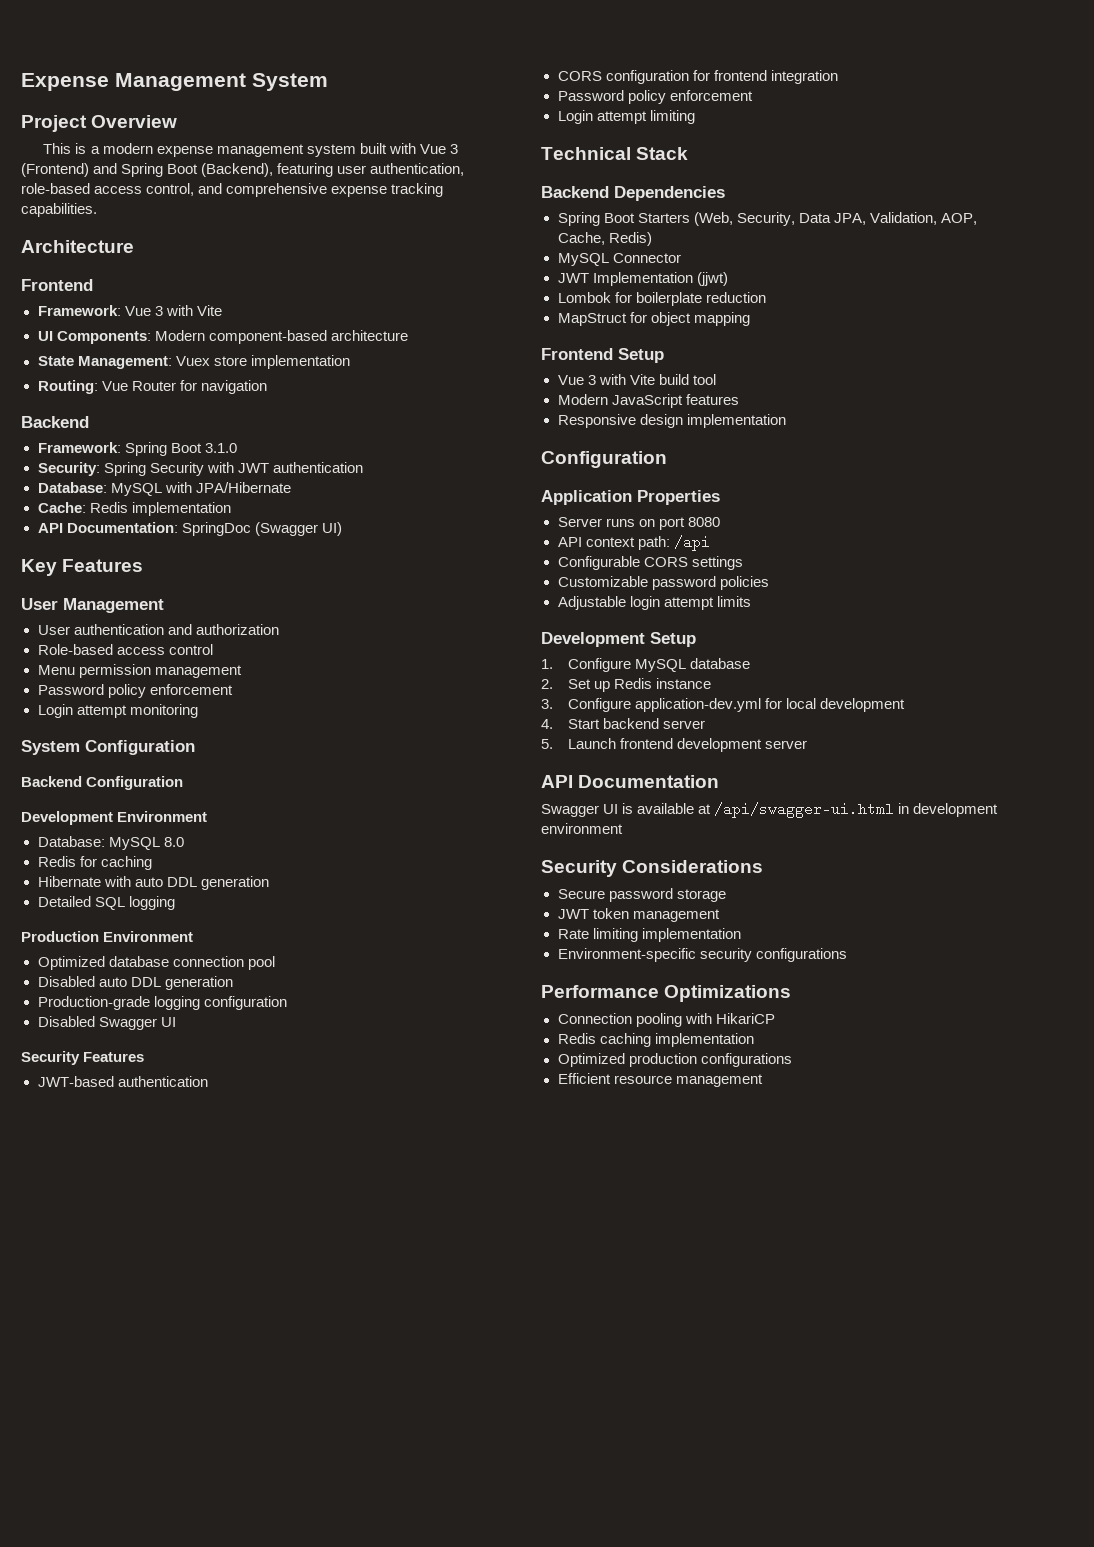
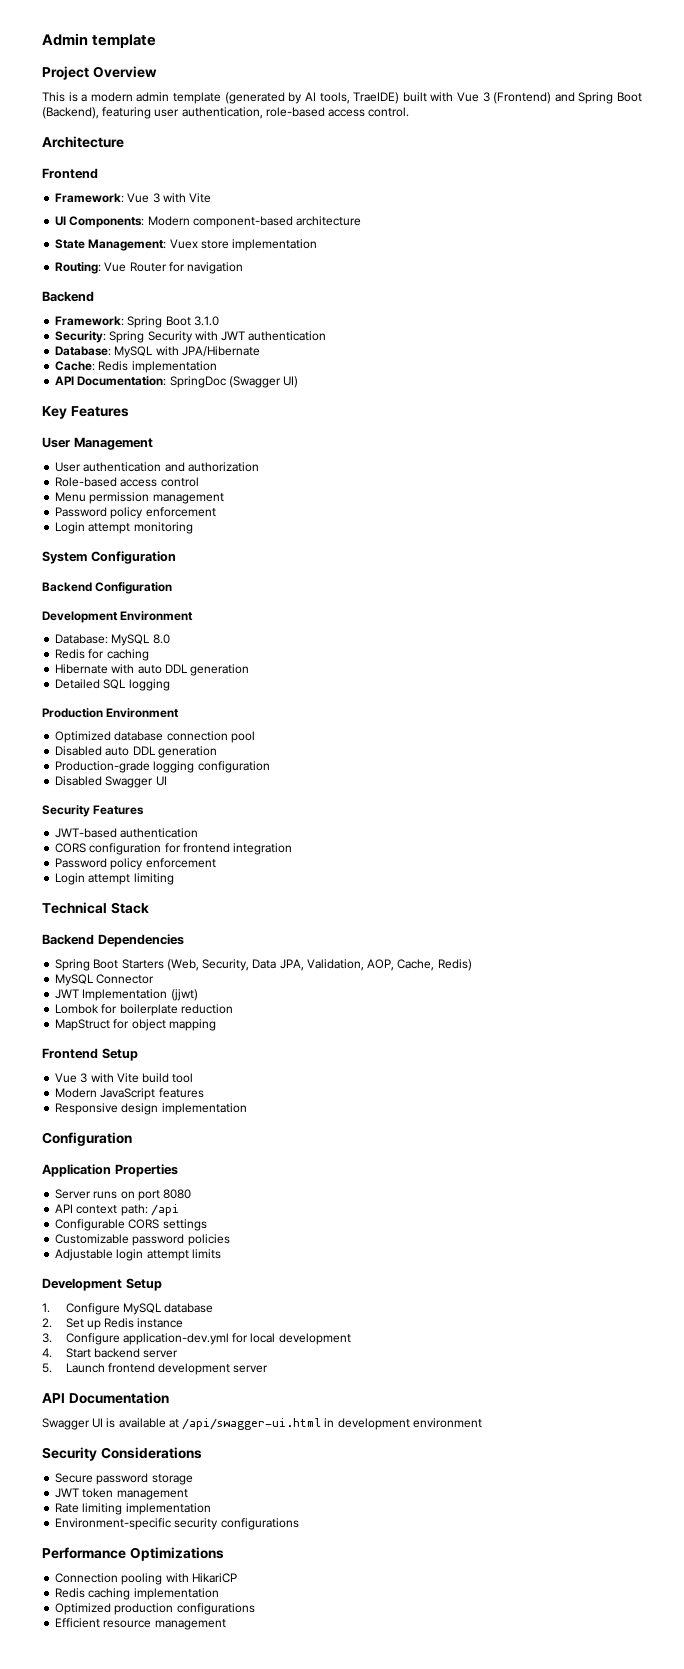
- Expense Management System
+ Admin template
- This is a modern expense management system built with Vue 3 (Frontend) and Spring Boot (Backend), featuring user authentication, role-based access control, and comprehensive expense tracking capabilities.
+ This is a modern admin template (generated by AI tools, TraeIDE) built with Vue 3 (Frontend) and Spring Boot (Backend), featuring user authentication, role-based access control.

